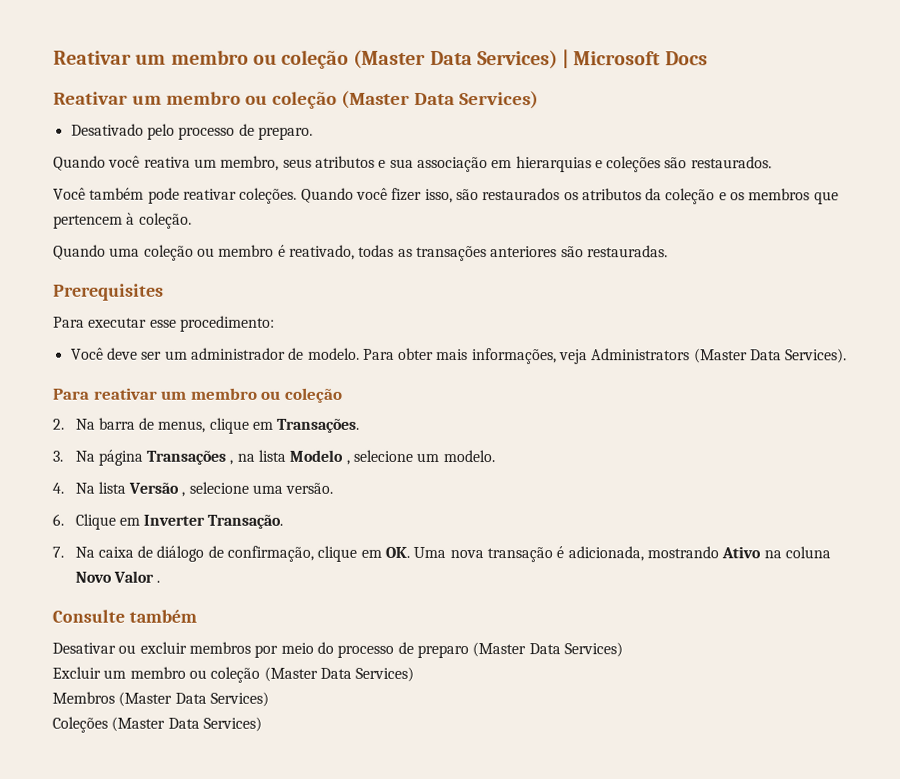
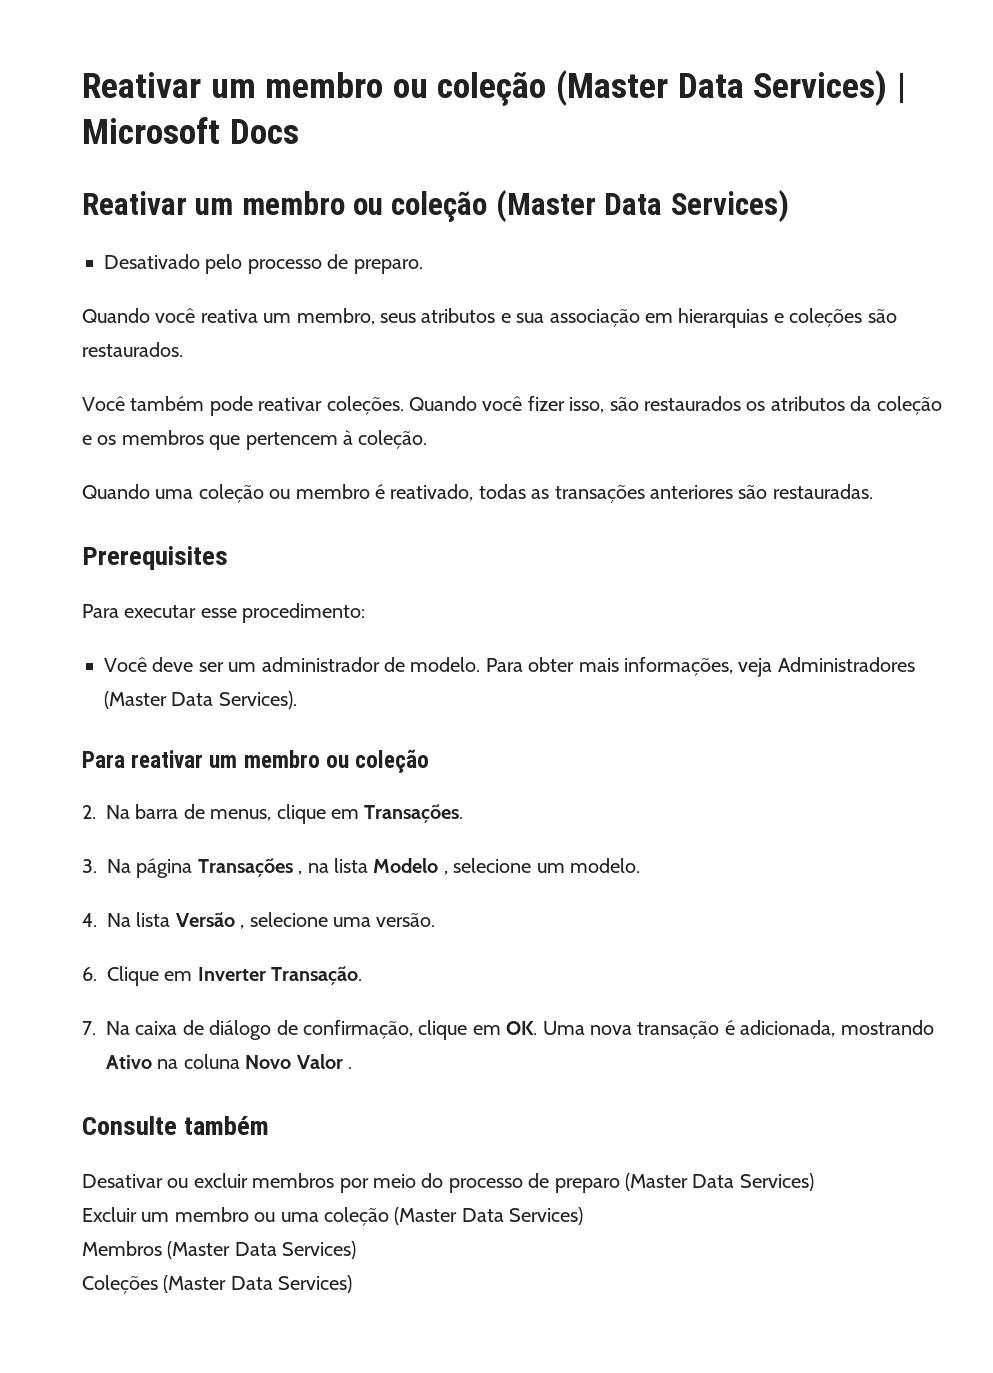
- Para obter mais informações, veja Administrators (Master Data Services).
+ Para obter mais informações, veja Administradores (Master Data Services).
- Excluir um membro ou coleção (Master Data Services)
+ Excluir um membro ou uma coleção (Master Data Services)

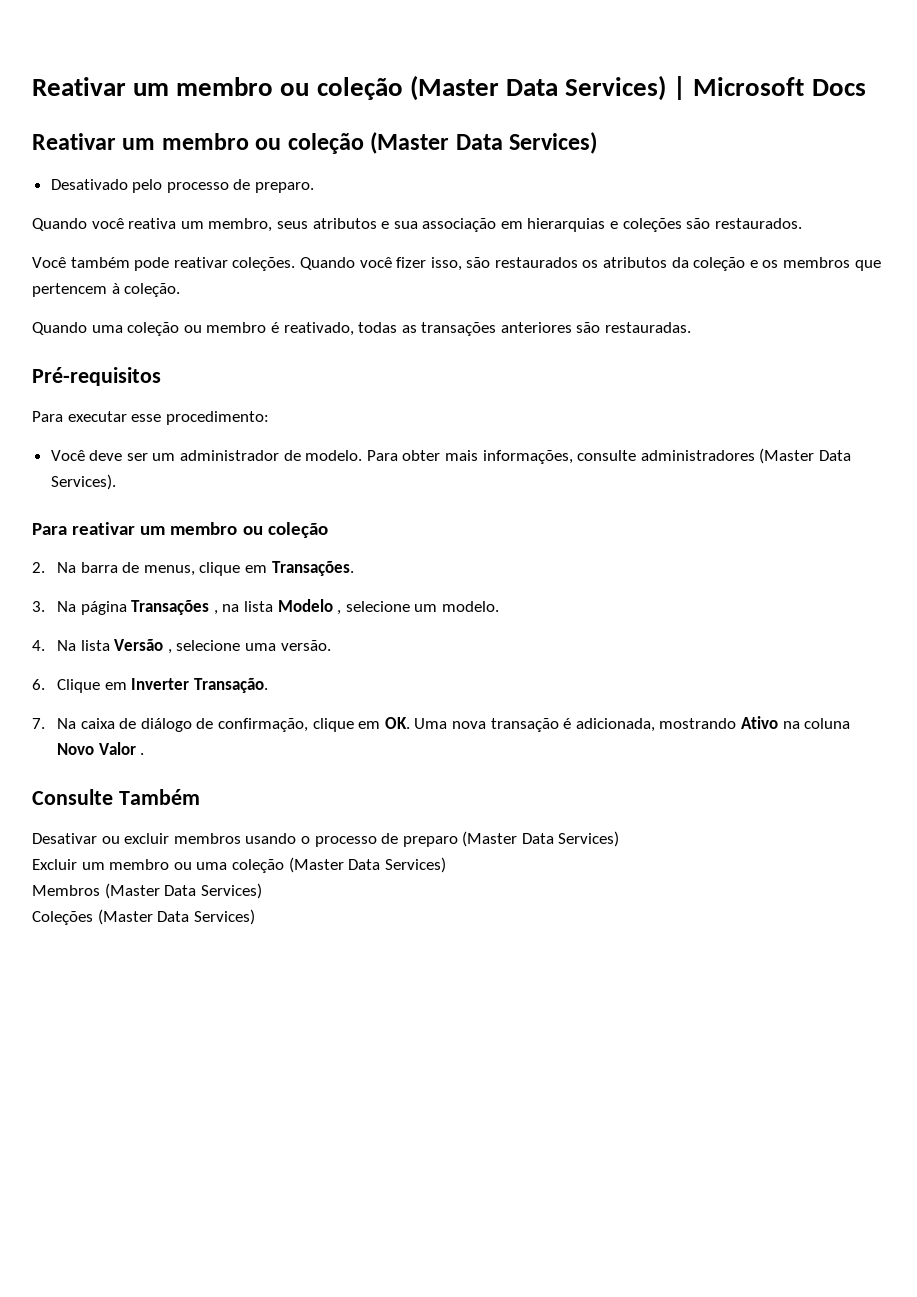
- Prerequisites
+ Pré-requisitos
- Para obter mais informações, veja Administradores (Master Data Services).
+ Para obter mais informações, consulte administradores (Master Data Services).
- Consulte também
+ Consulte Também
- Desativar ou excluir membros por meio do processo de preparo (Master Data Services)
+ Desativar ou excluir membros usando o processo de preparo (Master Data Services)

